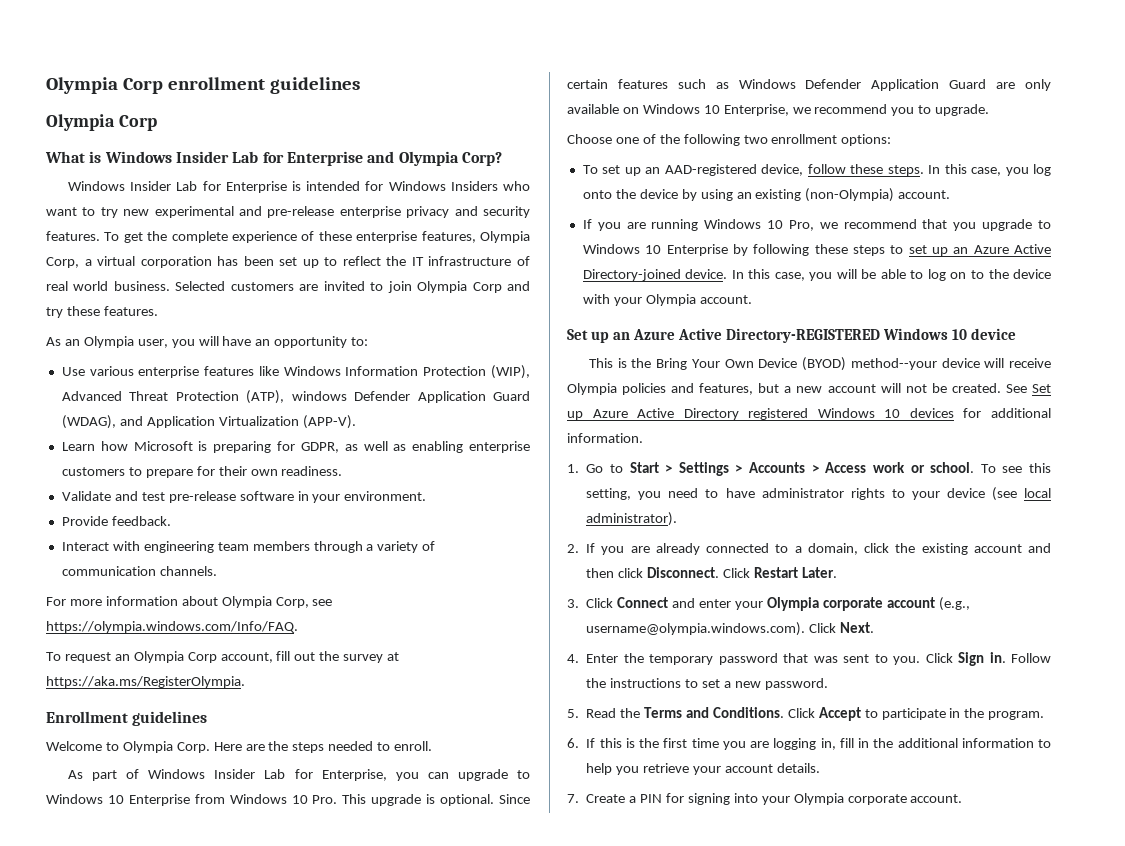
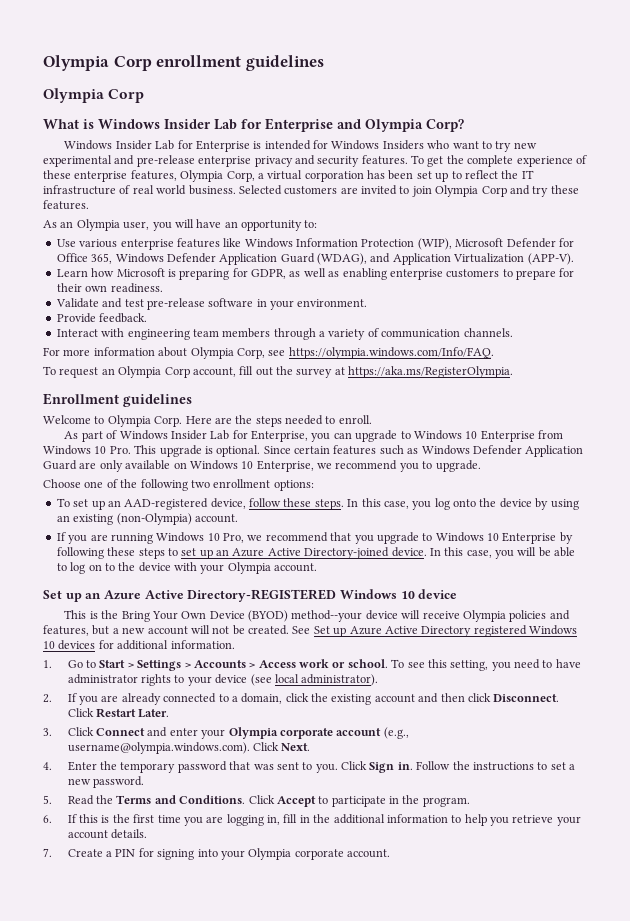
- Use various enterprise features like Windows Information Protection (WIP), Advanced Threat Protection (ATP), windows Defender Application Guard (WDAG), and Application Virtualization (APP-V).
+ Use various enterprise features like Windows Information Protection (WIP), Microsoft Defender for Office 365, Windows Defender Application Guard (WDAG), and Application Virtualization (APP-V).

